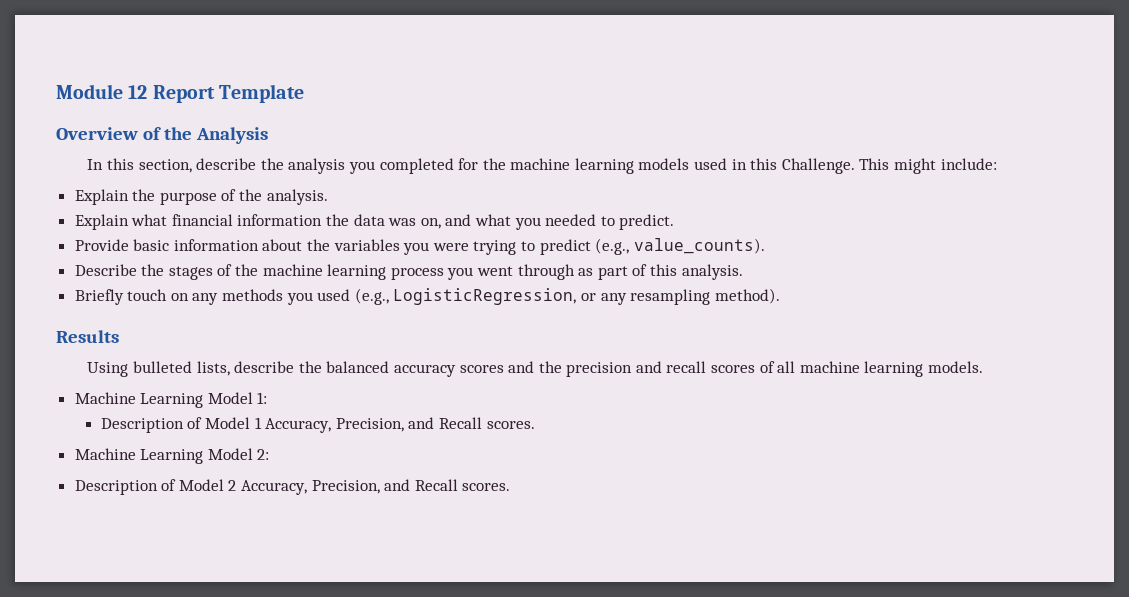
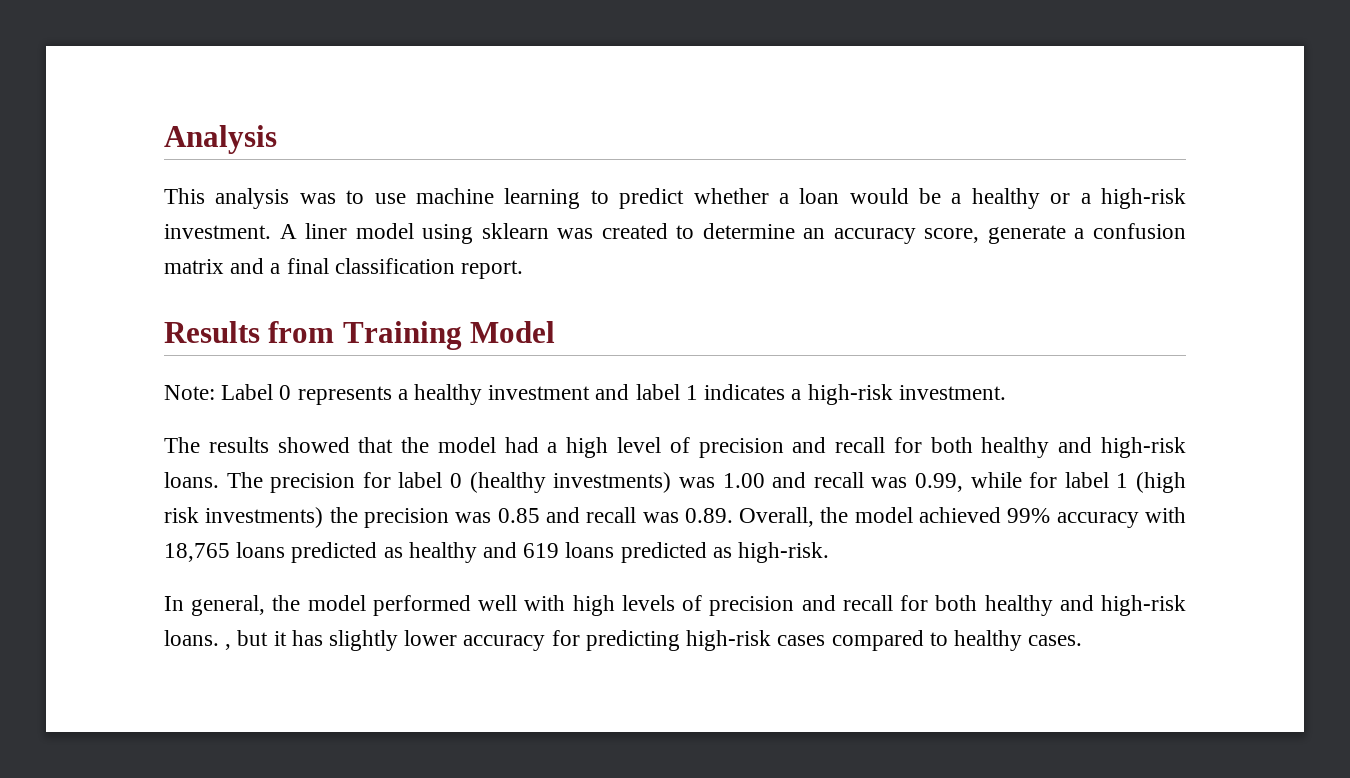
- Module 12 Report Template
- Overview of the Analysis
- In this section, describe the analysis you completed for the machine learning models used in this Challenge. This might include:
- Explain the purpose of the analysis.
- Explain what financial information the data was on, and what you needed to predict.
- Provide basic information about the variables you were trying to predict (e.g., value_counts).
- Describe the stages of the machine learning process you went through as part of this analysis.
- Briefly touch on any methods you used (e.g., LogisticRegression, or any resampling method).
- Results
- Using bulleted lists, describe the balanced accuracy scores and the precision and recall scores of all machine learning models.
- Machine Learning Model 1:
- Description of Model 1 Accuracy, Precision, and Recall scores.
- Machine Learning Model 2:
- Description of Model 2 Accuracy, Precision, and Recall scores.
+ Analysis
+ This analysis was to use machine learning to predict whether a loan would be a healthy or a high-risk investment. A liner model using sklearn was created to determine an accuracy score, generate a confusion matrix and a final classification report.
+ Results from Training Model
+ Note: Label 0 represents a healthy investment and label 1 indicates a high-risk investment.
+ The results showed that the model had a high level of precision and recall for both healthy and high-risk loans. The precision for label 0 (healthy investments) was 1.00 and recall was 0.99, while for label 1 (high risk investments) the precision was 0.85 and recall was 0.89. Overall, the model achieved 99% accuracy with 18,765 loans predicted as healthy and 619 loans predicted as high-risk.
+ In general, the model performed well with high levels of precision and recall for both healthy and high-risk loans. , but it has slightly lower accuracy for predicting high-risk cases compared to healthy cases.

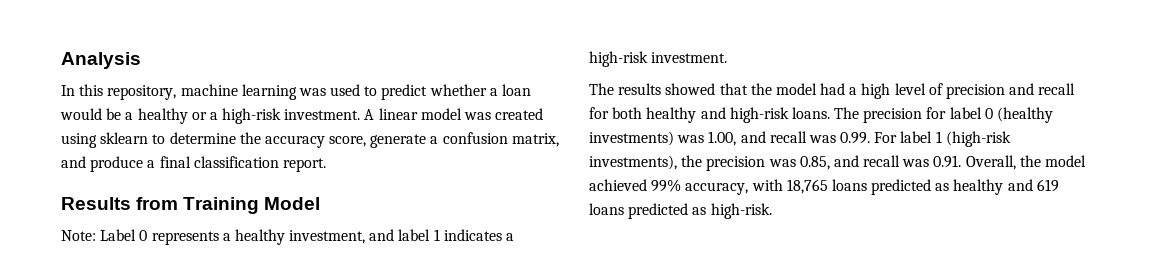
- This analysis was to use machine learning to predict whether a loan would be a healthy or a high-risk investment.
+ In this repository, machine learning was used to predict whether a loan would be a healthy or a high-risk investment.
- A liner model using sklearn was created to determine an accuracy score, generate a confusion matrix and a final classification report.
+ A linear model was created using sklearn to determine the accuracy score, generate a confusion matrix, and produce a final classification report.
- Note: Label 0 represents a healthy investment and label 1 indicates a high-risk investment.
+ Note: Label 0 represents a healthy investment, and label 1 indicates a high-risk investment.
- The precision for label 0 (healthy investments) was 1.00 and recall was 0.99, while for label 1 (high risk investments) the precision was 0.85 and recall was 0.89. Overall, the model achieved 99% accuracy with 18,765 loans predicted as healthy and 619 loans predicted as high-risk.
+ The precision for label 0 (healthy investments) was 1.00, and recall was 0.99. For label 1 (high-risk investments), the precision was 0.85, and recall was 0.91. Overall, the model achieved 99% accuracy, with 18,765 loans predicted as healthy and 619 loans predicted as high-risk.
- In general, the model performed well with high levels of precision and recall for both healthy and high-risk loans. , but it has slightly lower accuracy for predicting high-risk cases compared to healthy cases.

